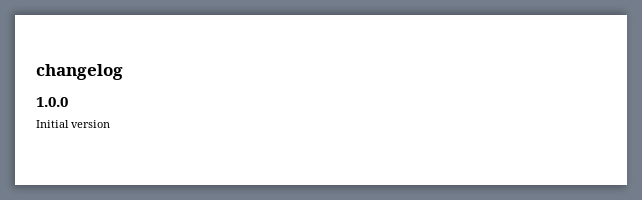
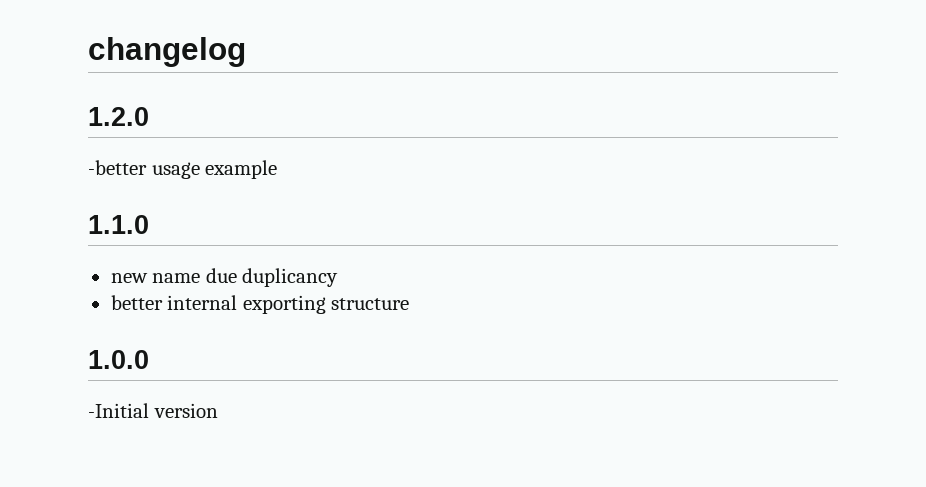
+ 1.2.0
+ -better usage example
+ 1.1.0
+ new name due duplicancy
+ better internal exporting structure
- Initial version
+ -Initial version

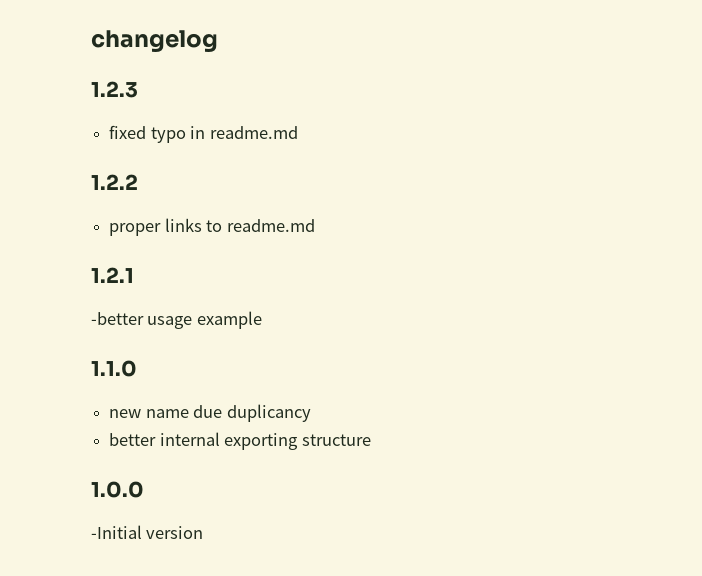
- 1.2.0
+ 1.2.3
+ fixed typo in readme.md
+ 1.2.2
+ proper links to readme.md
+ 1.2.1

